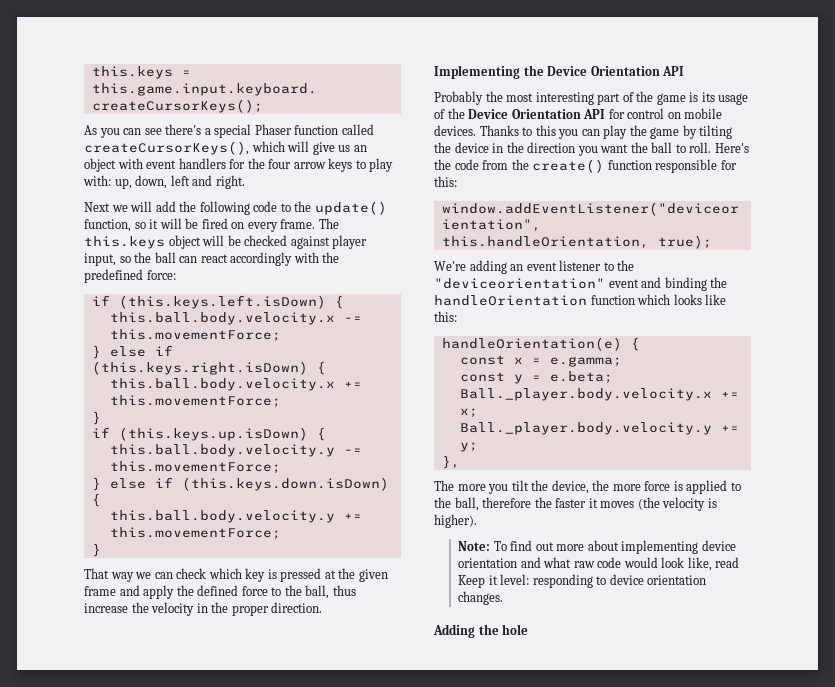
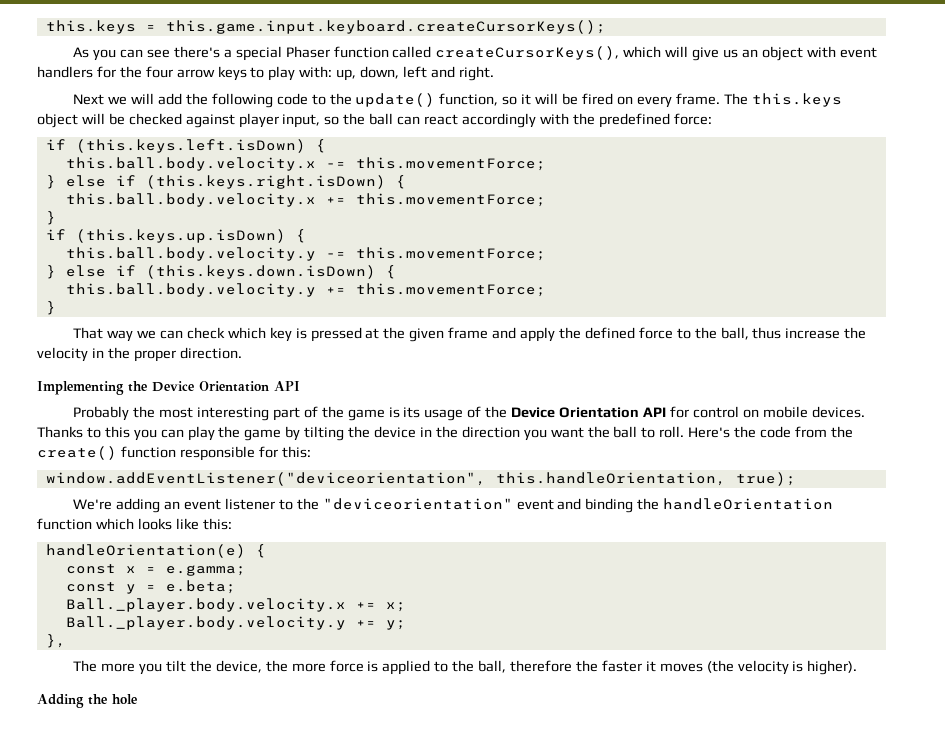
- Note: To find out more about implementing device orientation and what raw code would look like, read Keep it level: responding to device orientation changes.

